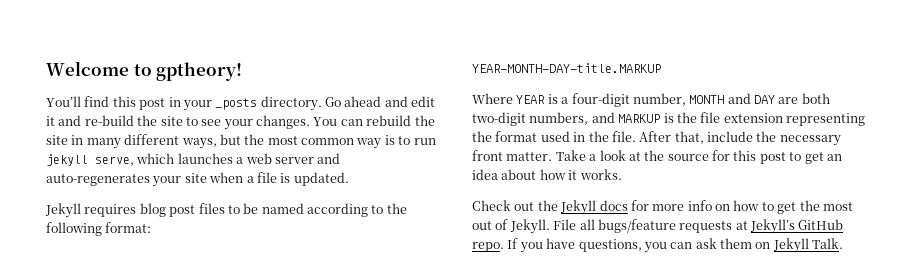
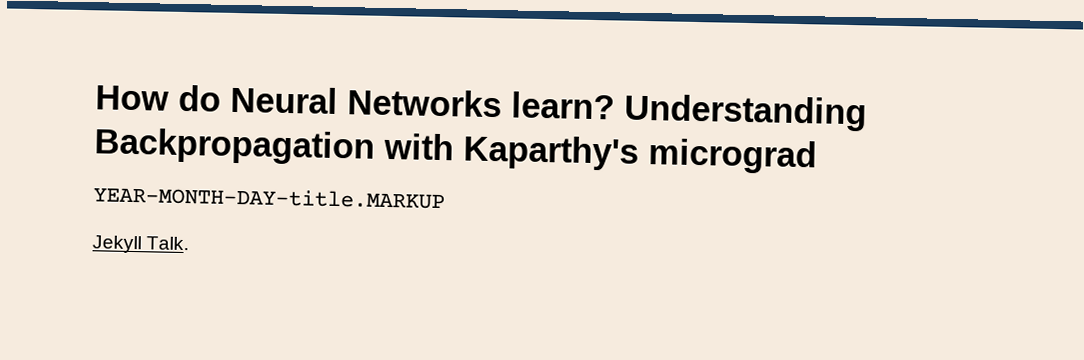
- Welcome to gptheory!
- You’ll find this post in your _posts directory. Go ahead and edit it and re-build the site to see your changes. You can rebuild the site in many different ways, but the most common way is to run jekyll serve, which launches a web server and auto-regenerates your site when a file is updated.
- Jekyll requires blog post files to be named according to the following format:
+ How do Neural Networks learn? Understanding Backpropagation with Kaparthy's micrograd
  YEAR-MONTH-DAY-title.MARKUP
- Where YEAR is a four-digit number, MONTH and DAY are both two-digit numbers, and MARKUP is the file extension representing the format used in the file. After that, include the necessary front matter. Take a look at the source for this post to get an idea about how it works.
- Check out the Jekyll docs for more info on how to get the most out of Jekyll. File all bugs/feature requests at Jekyll’s GitHub repo. If you have questions, you can ask them on Jekyll Talk.
+ Jekyll Talk.

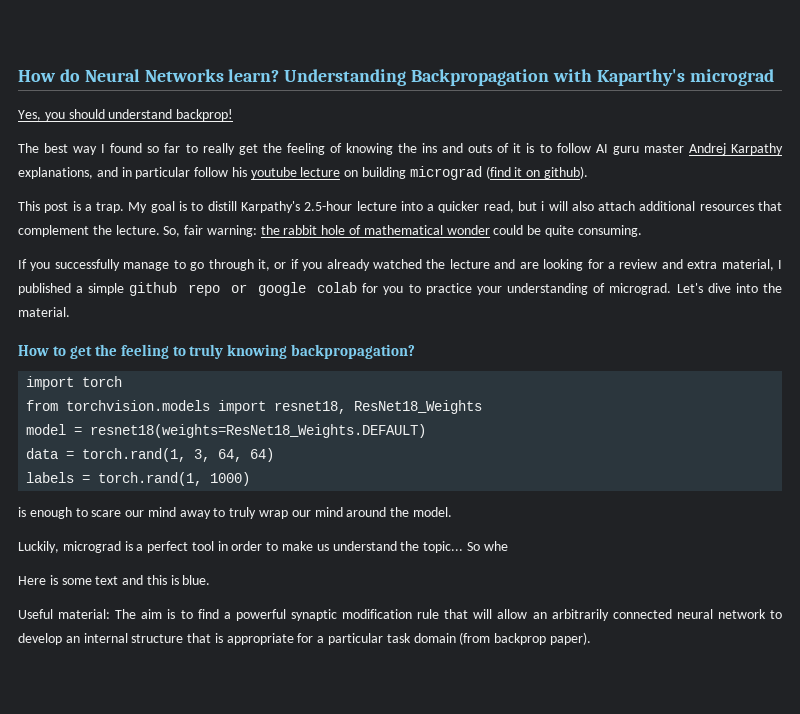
- YEAR-MONTH-DAY-title.MARKUP
- Jekyll Talk.
+ Yes, you should understand backprop!
+ The best way I found so far to really get the feeling of knowing the ins and outs of it is to follow AI guru master Andrej Karpathy explanations, and in particular follow his youtube lecture on building micrograd (find it on github).
+ This post is a trap. My goal is to distill Karpathy's 2.5-hour lecture into a quicker read, but i will also attach additional resources that complement the lecture. So, fair warning: the rabbit hole of mathematical wonder could be quite consuming.
+ If you successfully manage to go through it, or if you already watched the lecture and are looking for a review and extra material, I published a simple github repo or google colab for you to practice your understanding of micrograd. Let's dive into the material.
+ How to get the feeling to truly knowing backpropagation?
+ import torch
+ from torchvision.models import resnet18, ResNet18_Weights
+ model = resnet18(weights=ResNet18_Weights.DEFAULT)
+ data = torch.rand(1, 3, 64, 64)
+ labels = torch.rand(1, 1000)
+ is enough to scare our mind away to truly wrap our mind around the model.
+ Luckily, micrograd is a perfect tool in order to make us understand the topic... So whe
+ Here is some text and this is blue.
+ Useful material: The aim is to find a powerful synaptic modification rule that will allow an arbitrarily connected neural network to develop an internal structure that is appropriate for a particular task domain (from backprop paper).

